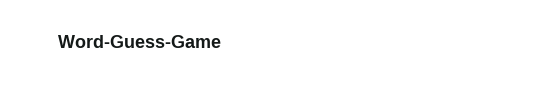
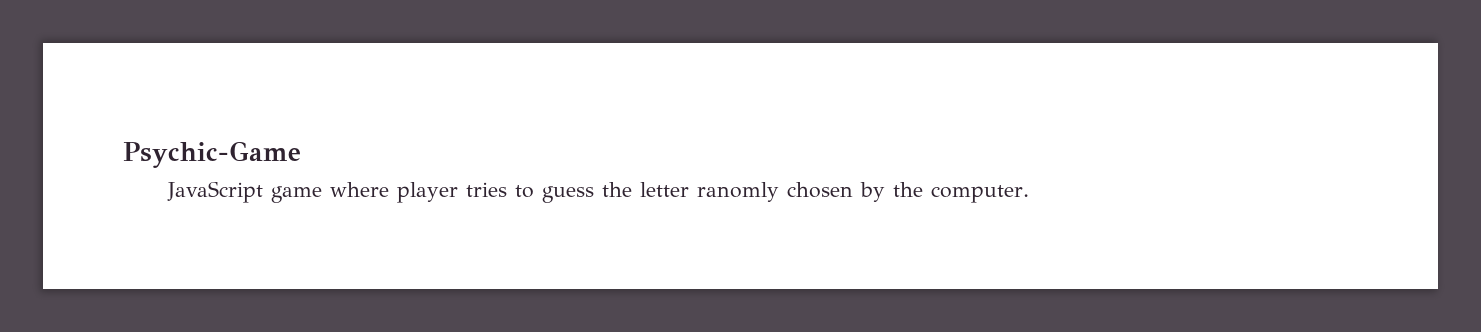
- Word-Guess-Game
+ Psychic-Game
+ JavaScript game where player tries to guess the letter ranomly chosen by the computer.

